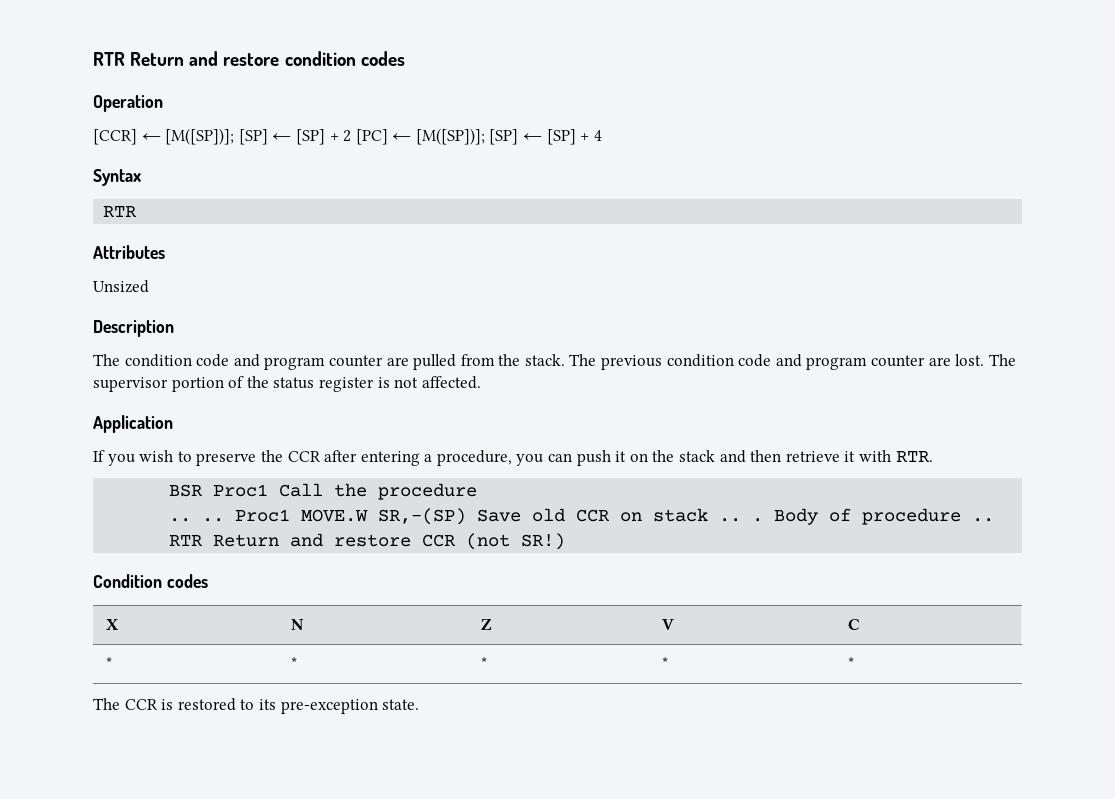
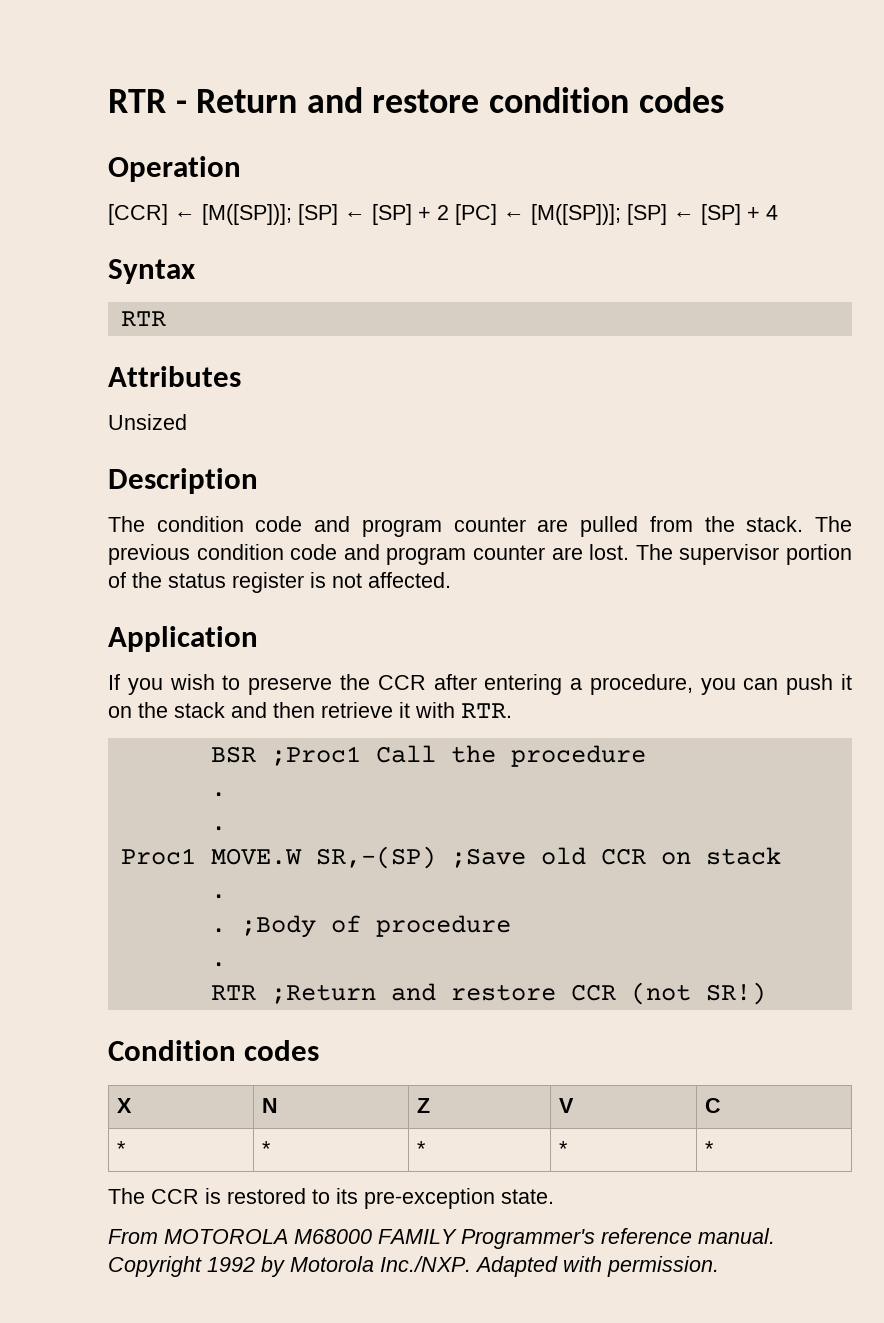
- RTR Return and restore condition codes
+ RTR - Return and restore condition codes
- BSR Proc1 Call the procedure
- .. .. Proc1 MOVE.W SR,-(SP) Save old CCR on stack .. . Body of procedure .. RTR Return and restore CCR (not SR!)
+ BSR ;Proc1 Call the procedure
+ .
+ .
+ Proc1 MOVE.W SR,-(SP) ;Save old CCR on stack
+ .
+ . ;Body of procedure
+ .
+ RTR ;Return and restore CCR (not SR!)
+ From MOTOROLA M68000 FAMILY Programmer's reference manual. Copyright 1992 by Motorola Inc./NXP. Adapted with permission.

